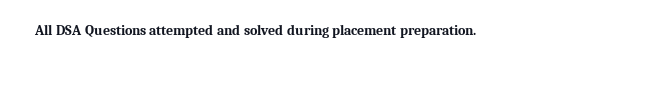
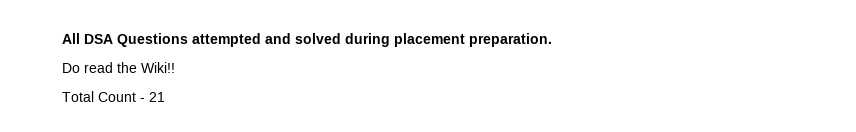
+ Do read the Wiki!!
+ Total Count - 21

